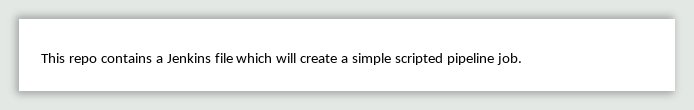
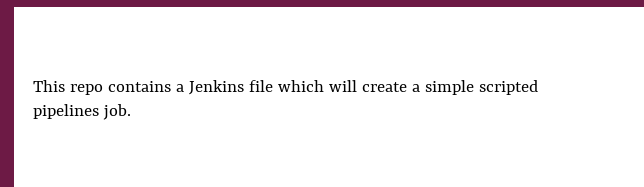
- This repo contains a Jenkins file which will create a simple scripted pipeline job.
+ This repo contains a Jenkins file which will create a simple scripted pipelines job.

